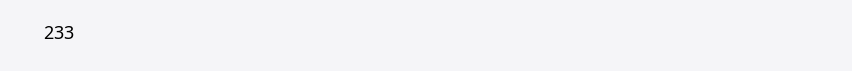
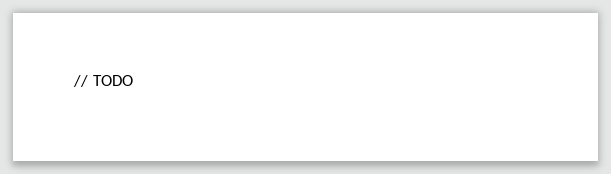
- 233
+ // TODO

